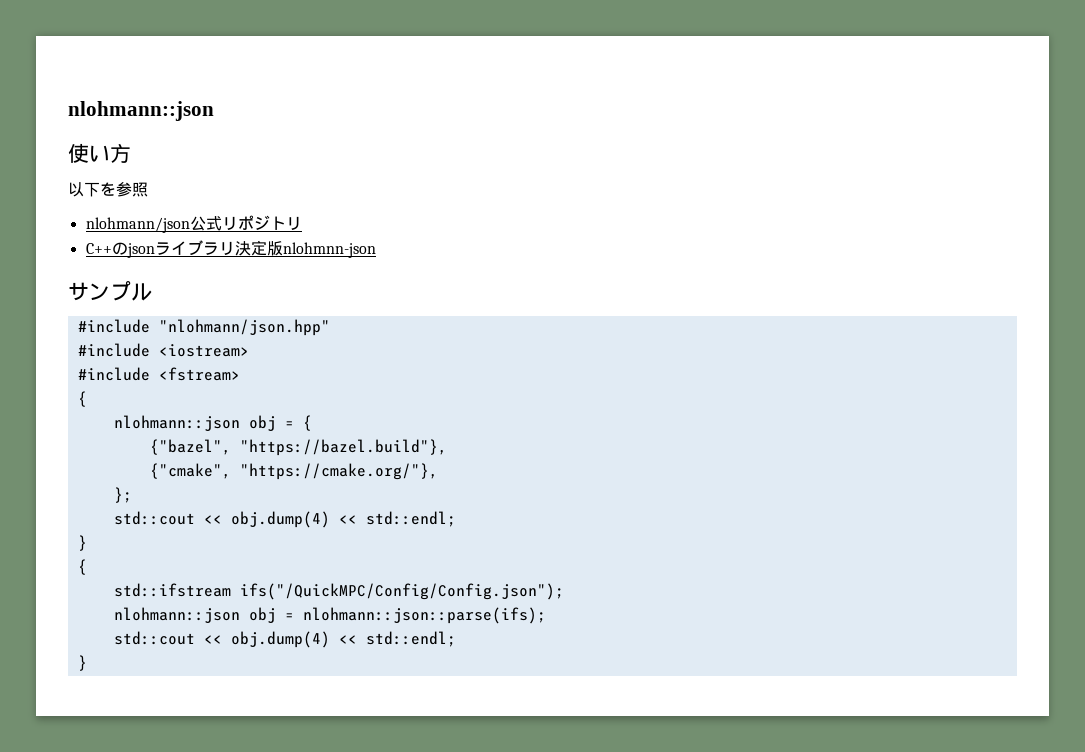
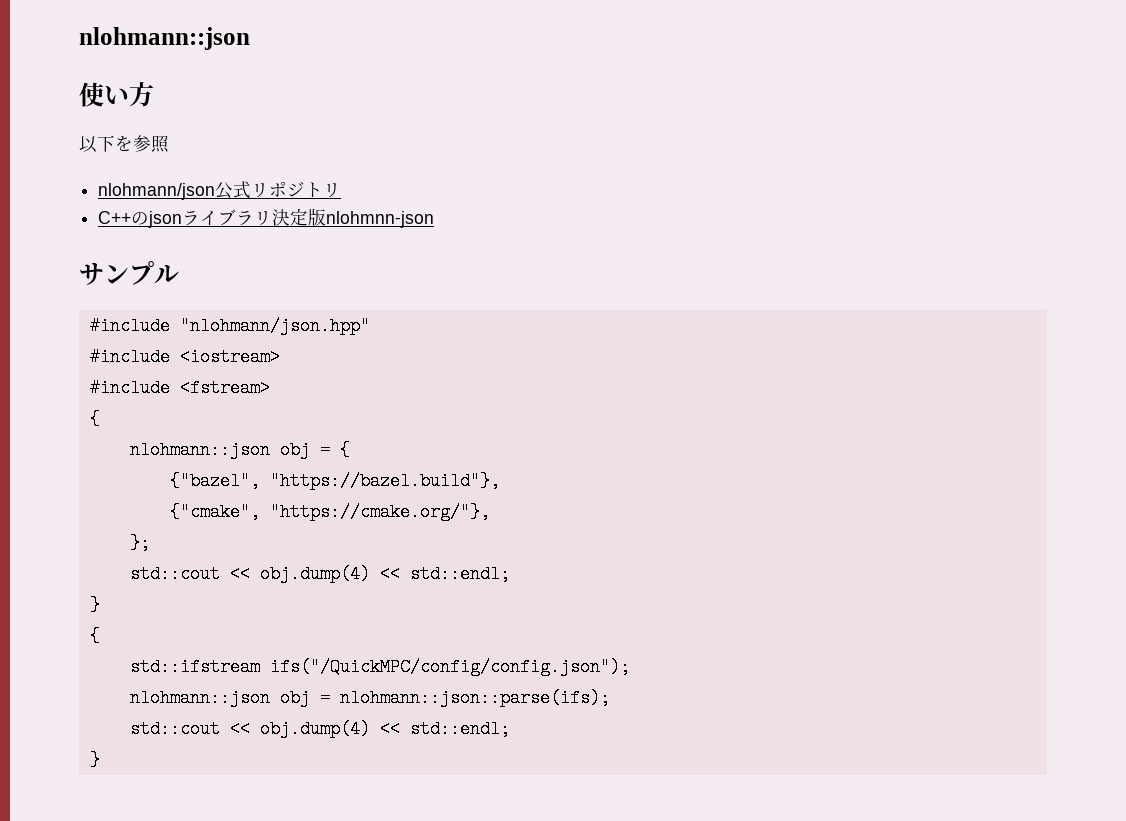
- std::ifstream ifs("/QuickMPC/Config/Config.json");
+ std::ifstream ifs("/QuickMPC/config/config.json");

